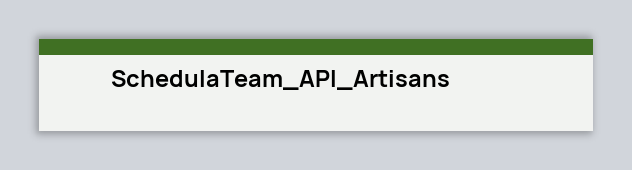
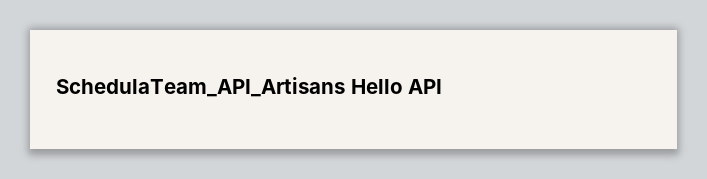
- SchedulaTeam_API_Artisans
+ SchedulaTeam_API_Artisans Hello API

